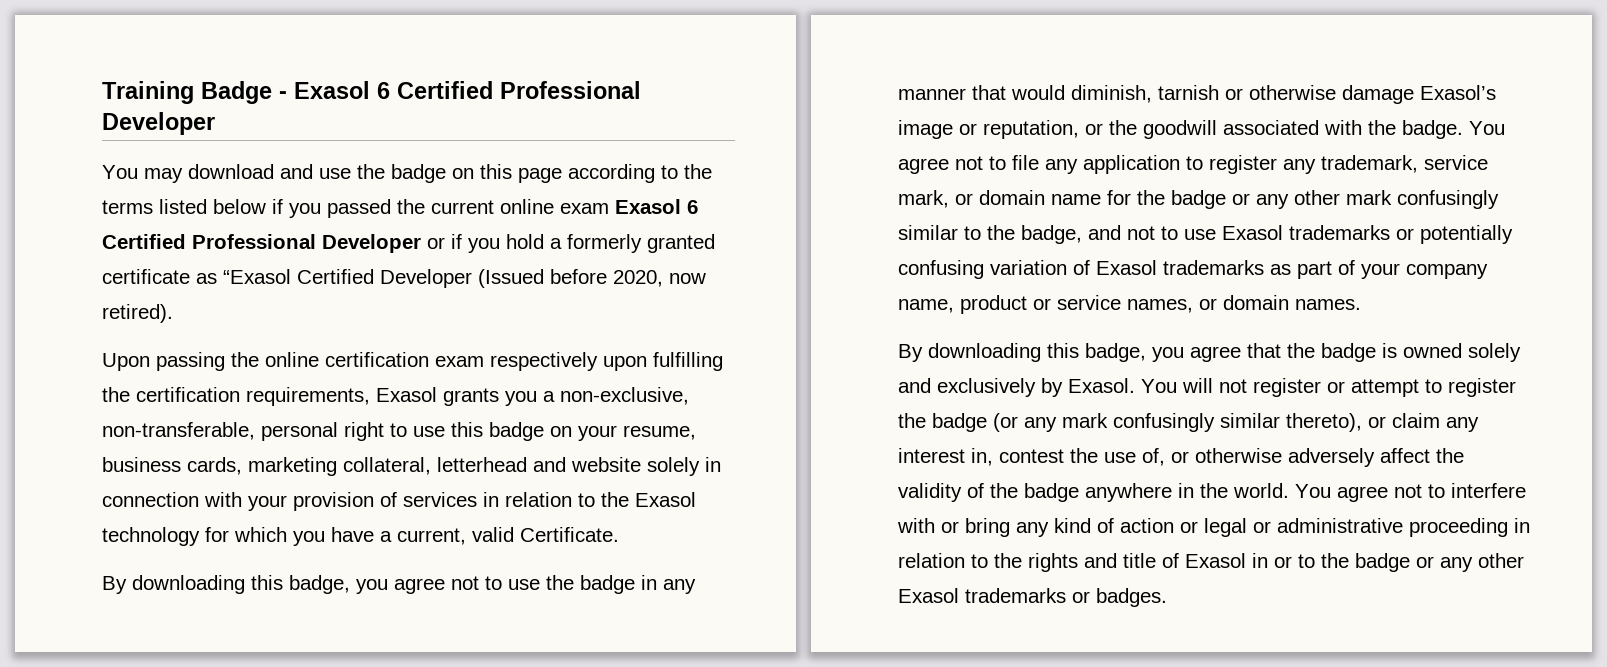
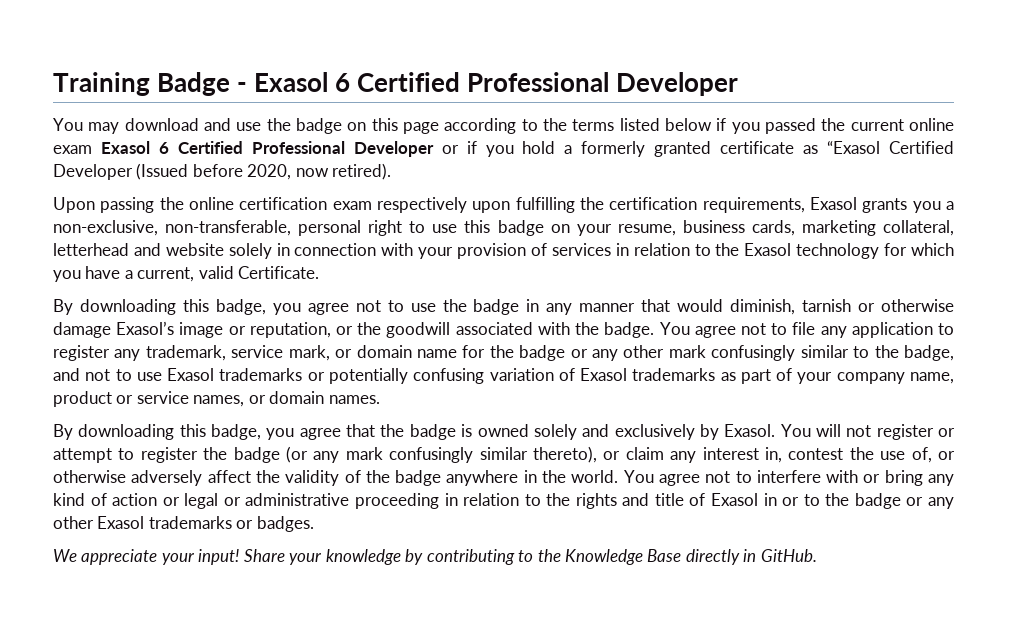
+ We appreciate your input! Share your knowledge by contributing to the Knowledge Base directly in GitHub.

